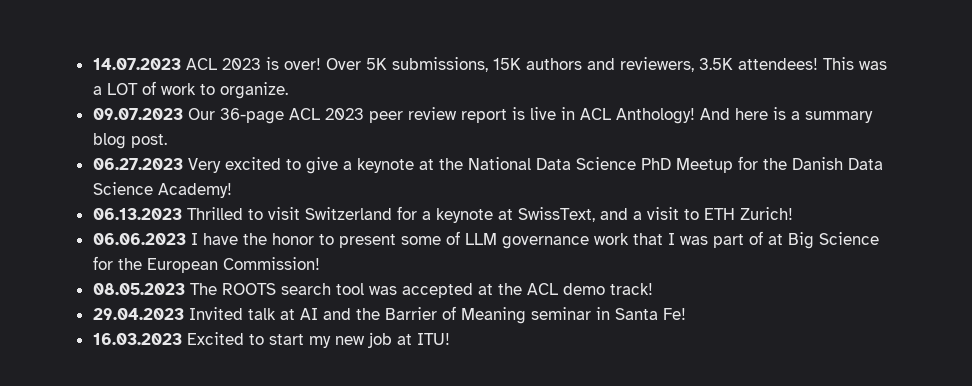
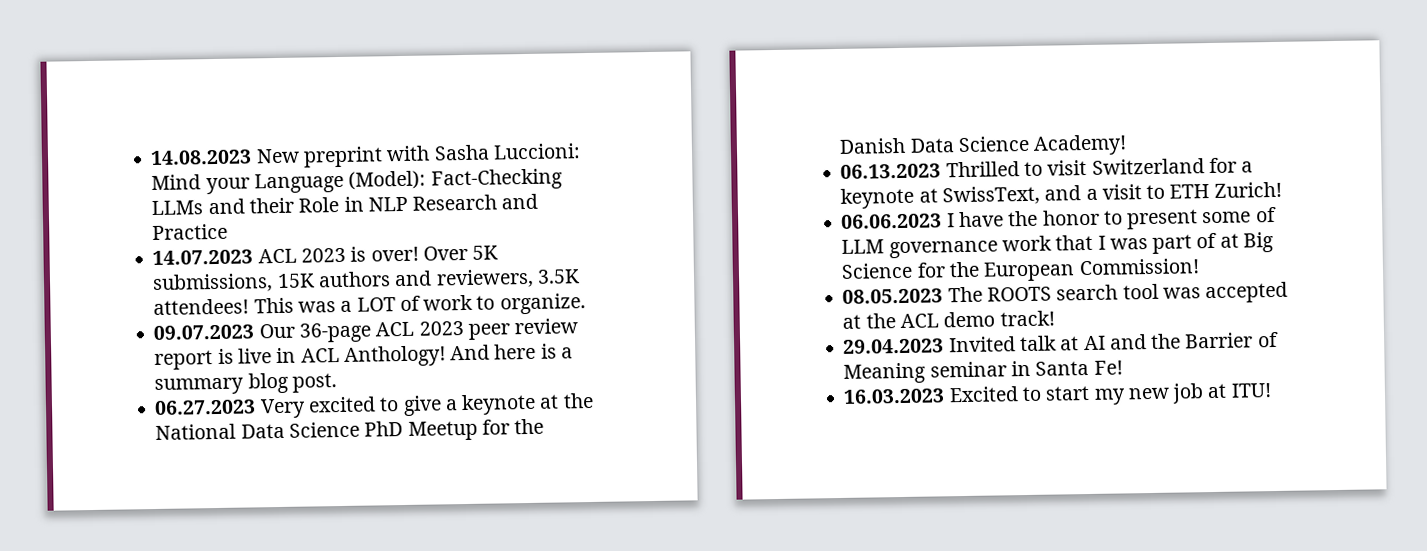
+ 14.08.2023 New preprint with Sasha Luccioni: Mind your Language (Model): Fact-Checking LLMs and their Role in NLP Research and Practice

